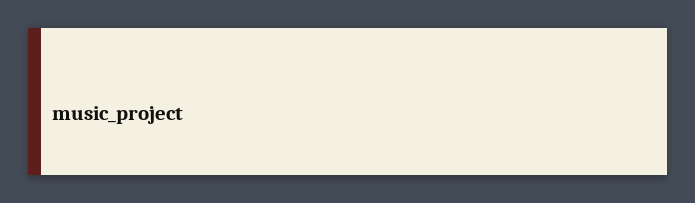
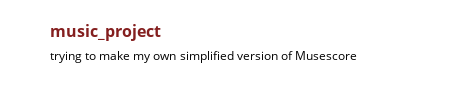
+ trying to make my own simplified version of Musescore

